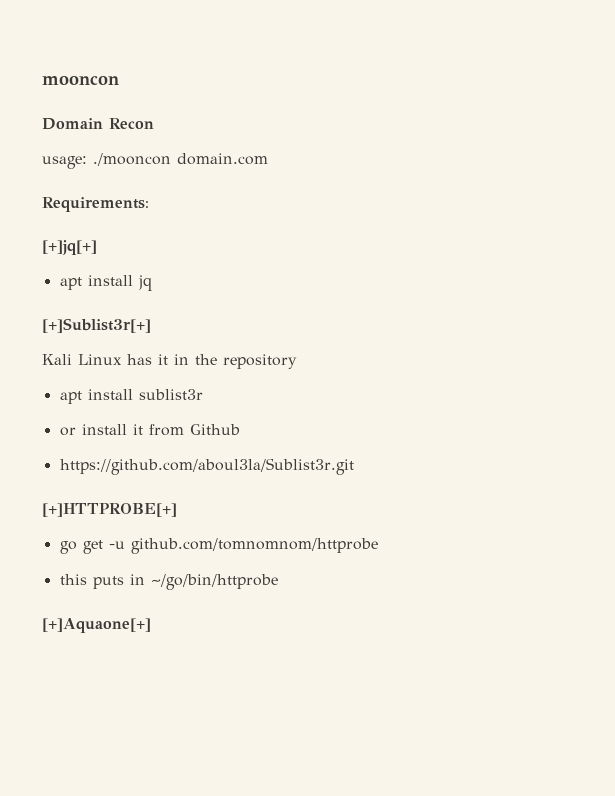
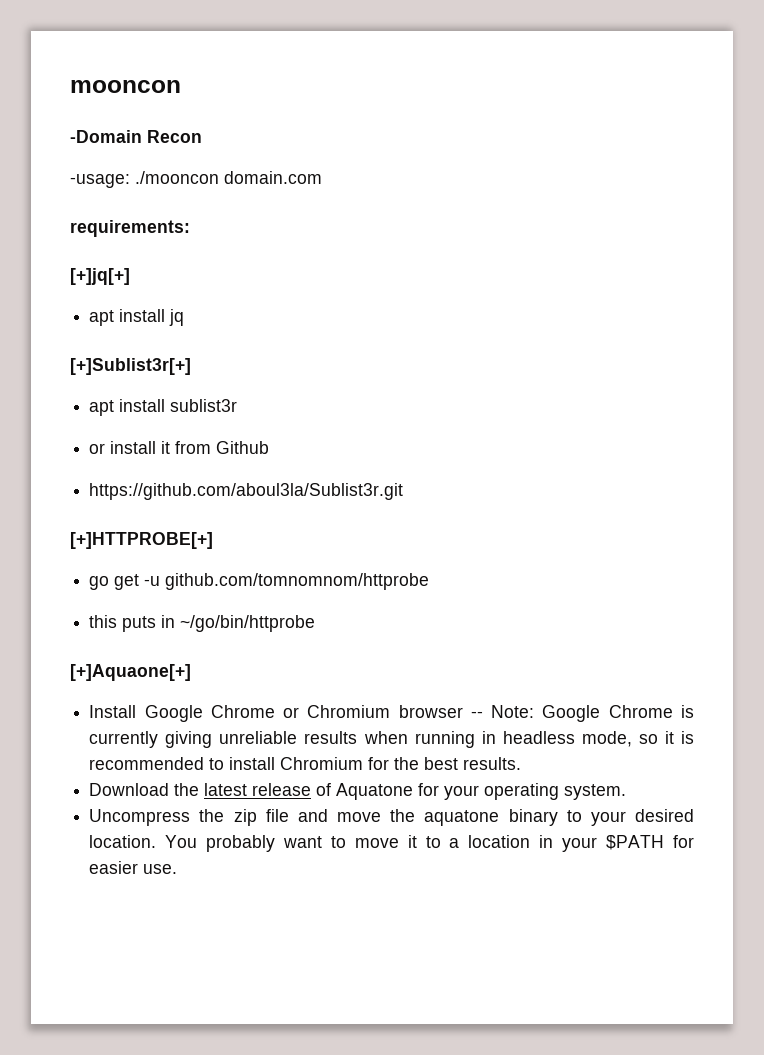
- Domain Recon
+ -Domain Recon
- usage: ./mooncon domain.com
+ -usage: ./mooncon domain.com
- Requirements:
+ requirements:
- Kali Linux has it in the repository
+ Install Google Chrome or Chromium browser -- Note: Google Chrome is currently giving unreliable results when running in headless mode, so it is recommended to install Chromium for the best results.
+ Download the latest release of Aquatone for your operating system.
+ Uncompress the zip file and move the aquatone binary to your desired location. You probably want to move it to a location in your $PATH for easier use.

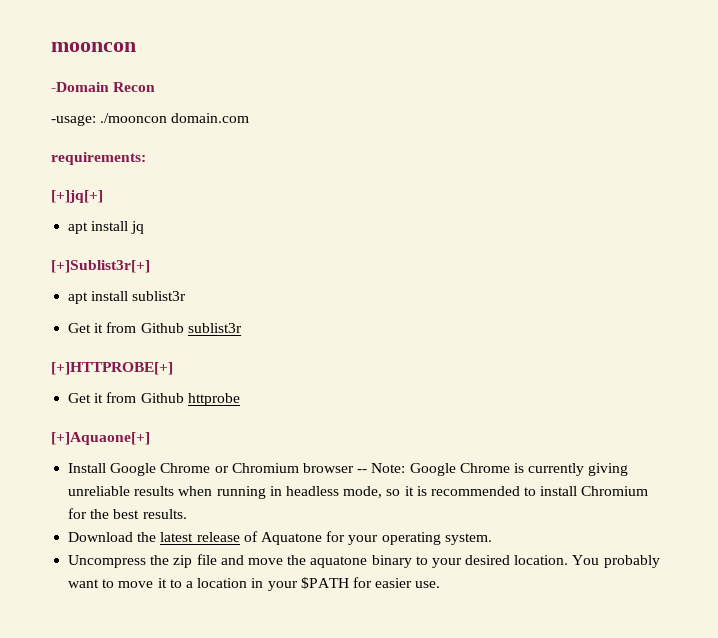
- or install it from Github
- https://github.com/aboul3la/Sublist3r.git
+ Get it from Github sublist3r
- go get -u github.com/tomnomnom/httprobe
- this puts in ~/go/bin/httprobe
+ Get it from Github httprobe

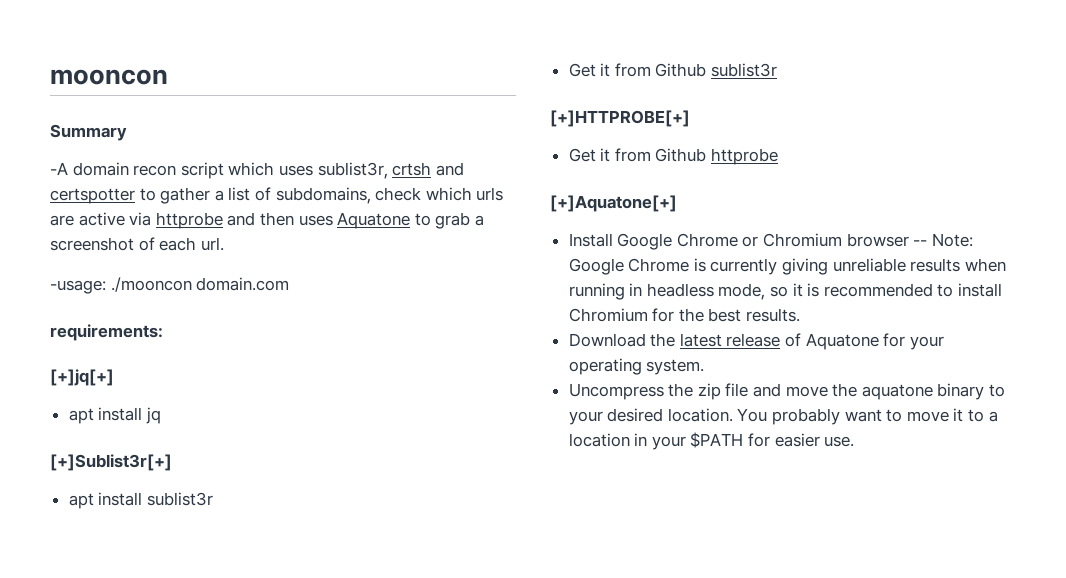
- -Domain Recon
+ Summary
+ -A domain recon script which uses sublist3r, crtsh and certspotter to gather a list of subdomains, check which urls are active via httprobe and then uses Aquatone to grab a screenshot of each url.
- [+]Aquaone[+]
+ [+]Aquatone[+]

